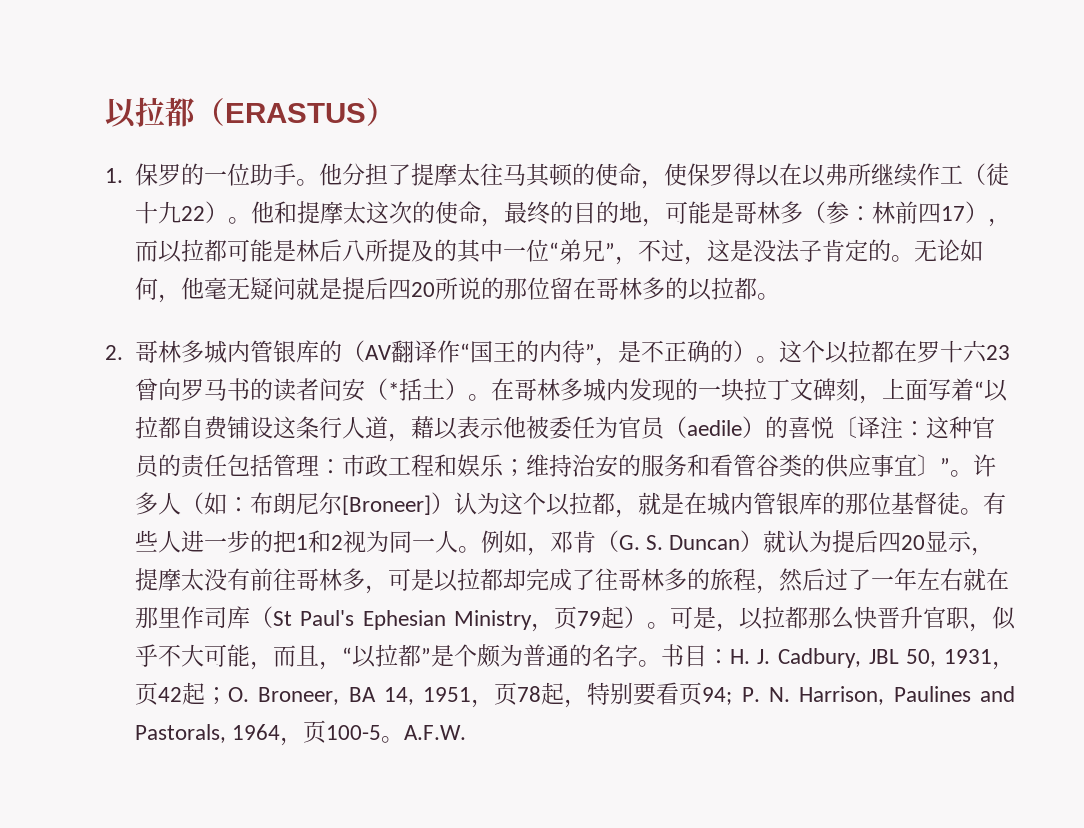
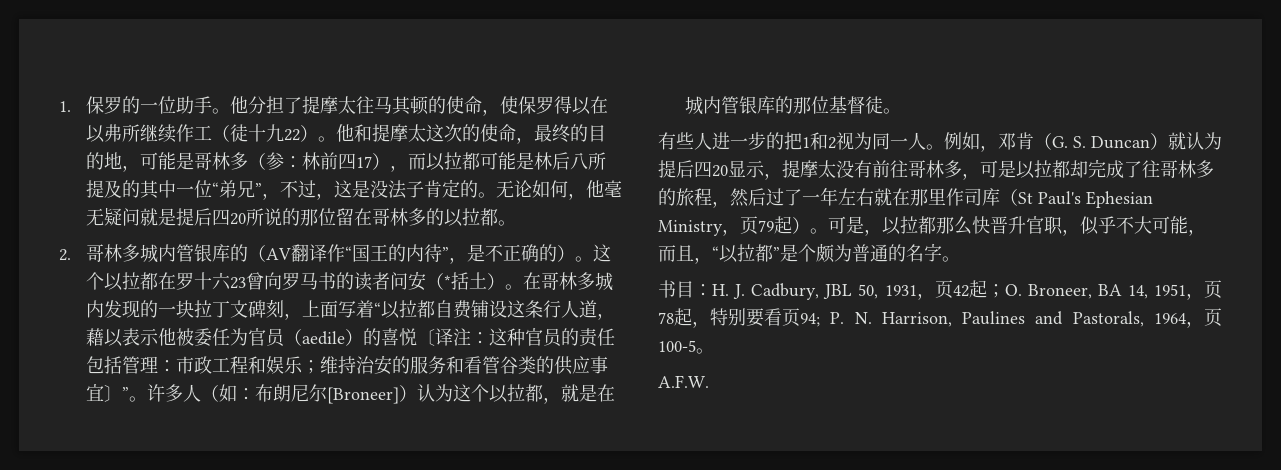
- 以拉都（ERASTUS）
- 许多人（如：布朗尼尔[Broneer]）认为这个以拉都，就是在城内管银库的那位基督徒。有些人进一步的把1和2视为同一人。
+ 许多人（如：布朗尼尔[Broneer]）认为这个以拉都，就是在城内管银库的那位基督徒。
+ 有些人进一步的把1和2视为同一人。
- 可是，以拉都那么快晋升官职，似乎不大可能，而且，“以拉都”是个颇为普通的名字。书目：H. J. Cadbury, JBL 50, 1931，页42起；O. Broneer, BA 14, 1951，页78起，特别要看页94; P. N. Harrison, Paulines and Pastorals, 1964，页100-5。A.F.W.
+ 可是，以拉都那么快晋升官职，似乎不大可能，而且，“以拉都”是个颇为普通的名字。
+ 书目：H. J. Cadbury, JBL 50, 1931，页42起；O. Broneer, BA 14, 1951，页78起，特别要看页94; P. N. Harrison, Paulines and Pastorals, 1964，页100-5。
+ A.F.W.

